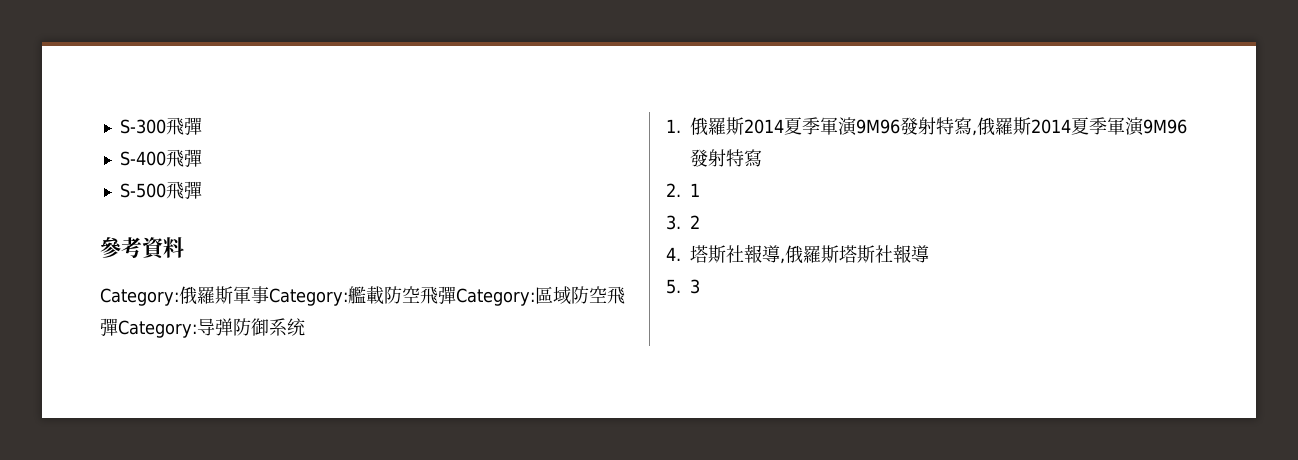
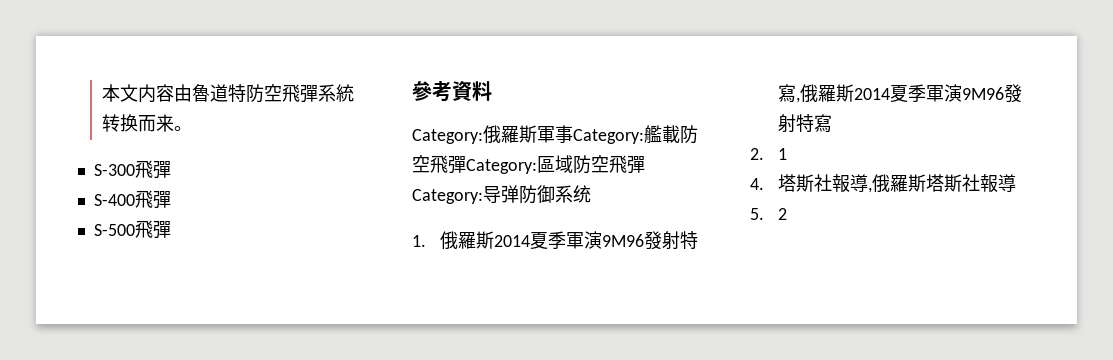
+ 本文内容由魯道特防空飛彈系統转换而来。
- 3. 2
- 5. 3
+ 5. 2

